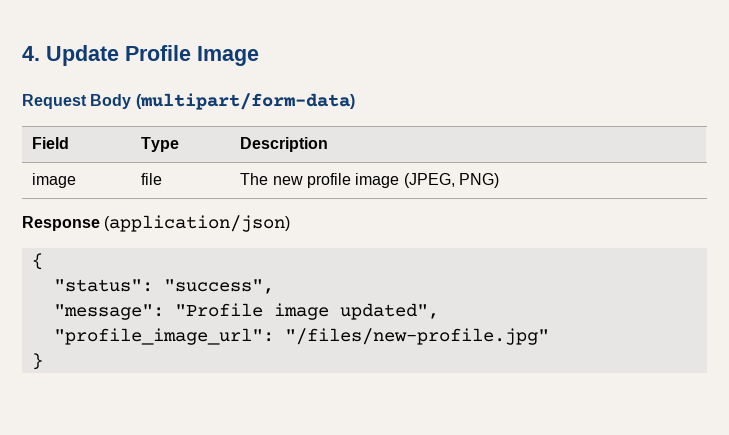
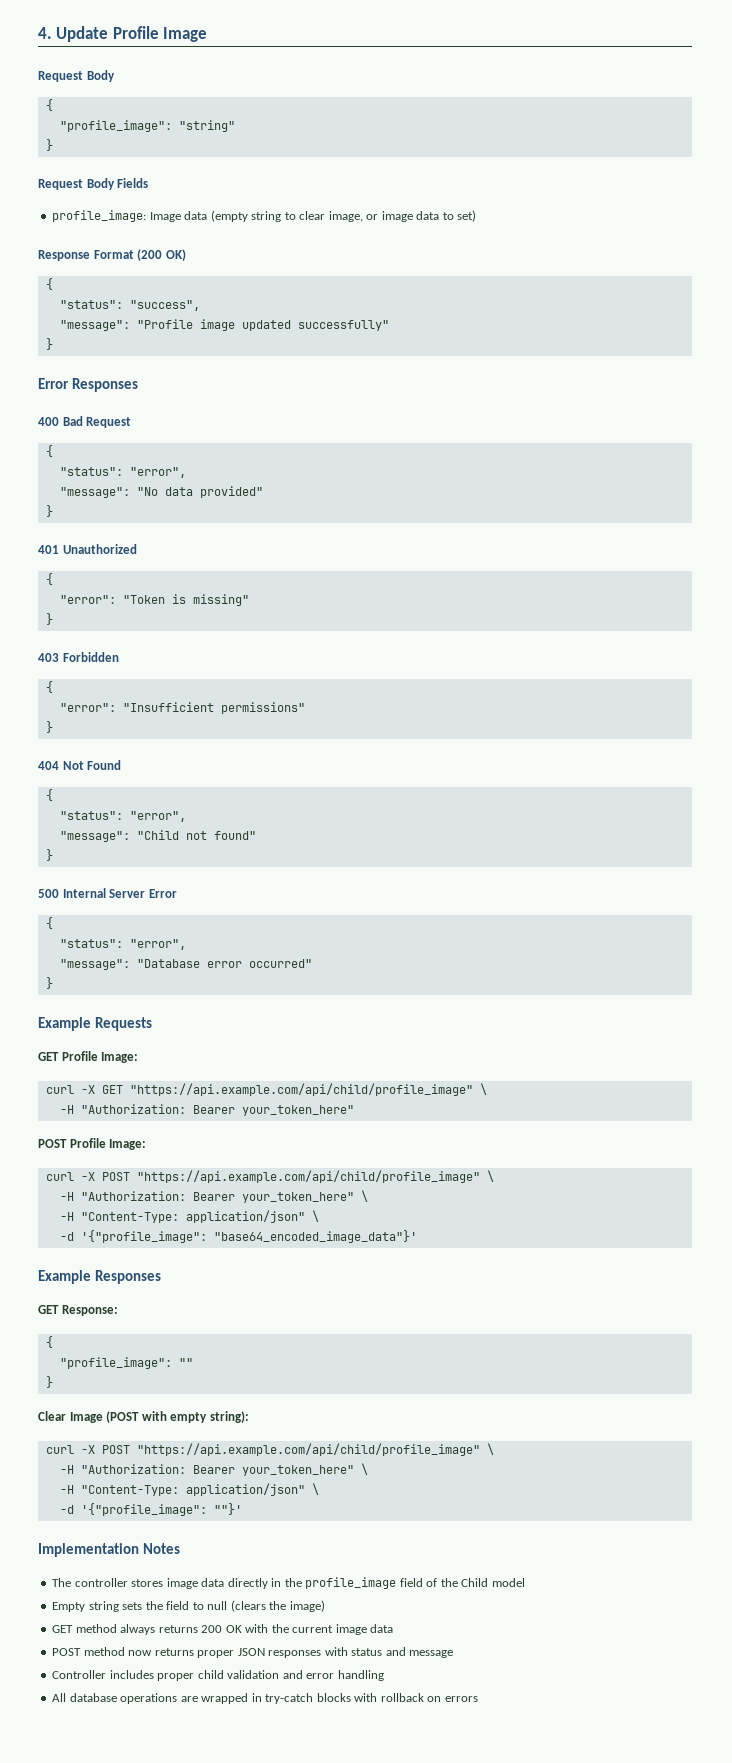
  4. Update Profile Image
- Request Body (multipart/form-data)
- Field | Type | Description
- image | file | The new profile image (JPEG, PNG)
- Response (application/json)
+ Request Body
+ {
+ "profile_image": "string"
+ }
+ Request Body Fields
+ profile_image: Image data (empty string to clear image, or image data to set)
+ Response Format (200 OK)
- "message": "Profile image updated",
- "profile_image_url": "/files/new-profile.jpg"
+ "message": "Profile image updated successfully"
  }
+ Error Responses
+ 400 Bad Request
+ {
+ "status": "error",
+ "message": "No data provided"
+ }
+ 401 Unauthorized
+ {
+ "error": "Token is missing"
+ }
+ 403 Forbidden
+ {
+ "error": "Insufficient permissions"
+ }
+ 404 Not Found
+ {
+ "status": "error",
+ "message": "Child not found"
+ }
+ 500 Internal Server Error
+ {
+ "status": "error",
+ "message": "Database error occurred"
+ }
+ Example Requests
+ GET Profile Image:
+ curl -X GET "https://api.example.com/api/child/profile_image" \
+ -H "Authorization: Bearer your_token_here"
+ POST Profile Image:
+ curl -X POST "https://api.example.com/api/child/profile_image" \
+ -H "Authorization: Bearer your_token_here" \
+ -H "Content-Type: application/json" \
+ -d '{"profile_image": "base64_encoded_image_data"}'
+ Example Responses
+ GET Response:
+ {
+ "profile_image": ""
+ }
+ Clear Image (POST with empty string):
+ curl -X POST "https://api.example.com/api/child/profile_image" \
+ -H "Authorization: Bearer your_token_here" \
+ -H "Content-Type: application/json" \
+ -d '{"profile_image": ""}'
+ Implementation Notes
+ The controller stores image data directly in the profile_image field of the Child model
+ Empty string sets the field to null (clears the image)
+ GET method always returns 200 OK with the current image data
+ POST method now returns proper JSON responses with status and message
+ Controller includes proper child validation and error handling
+ All database operations are wrapped in try-catch blocks with rollback on errors

